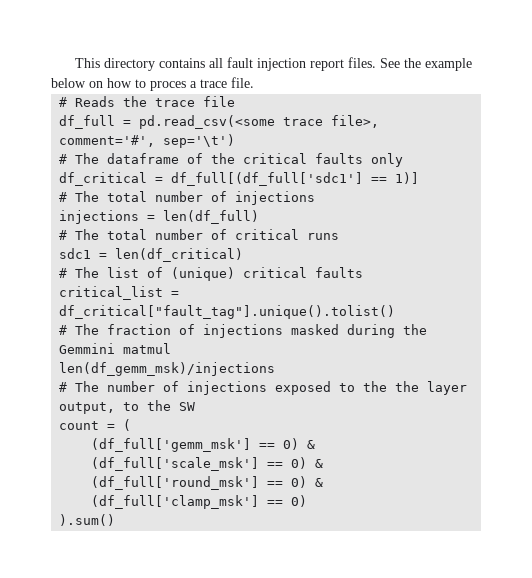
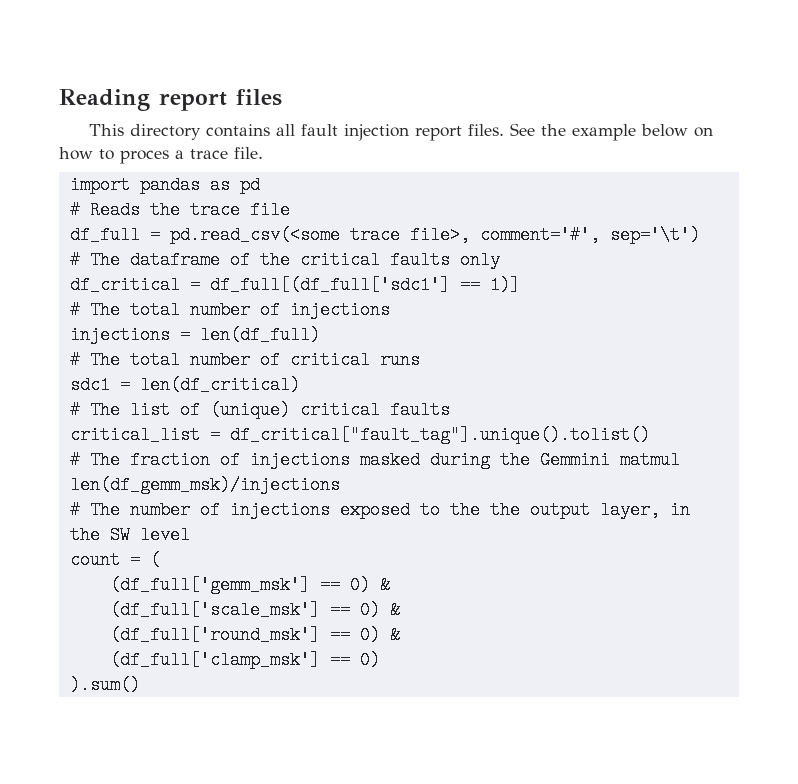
+ Reading report files
+ import pandas as pd
- # The number of injections exposed to the the layer output, to the SW
+ # The number of injections exposed to the the output layer, in the SW level

